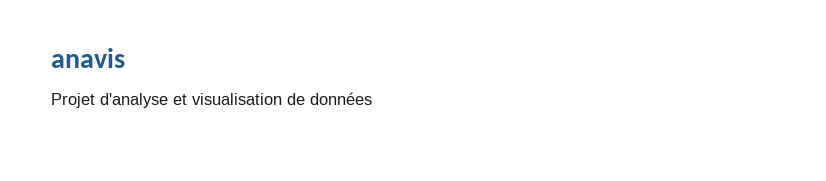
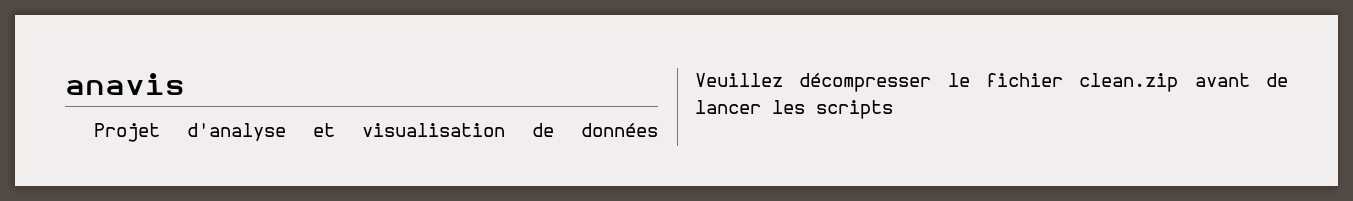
- Projet d'analyse et visualisation de données
+ Projet d'analyse et visualisation de données Veuillez décompresser le fichier clean.zip avant de lancer les scripts

